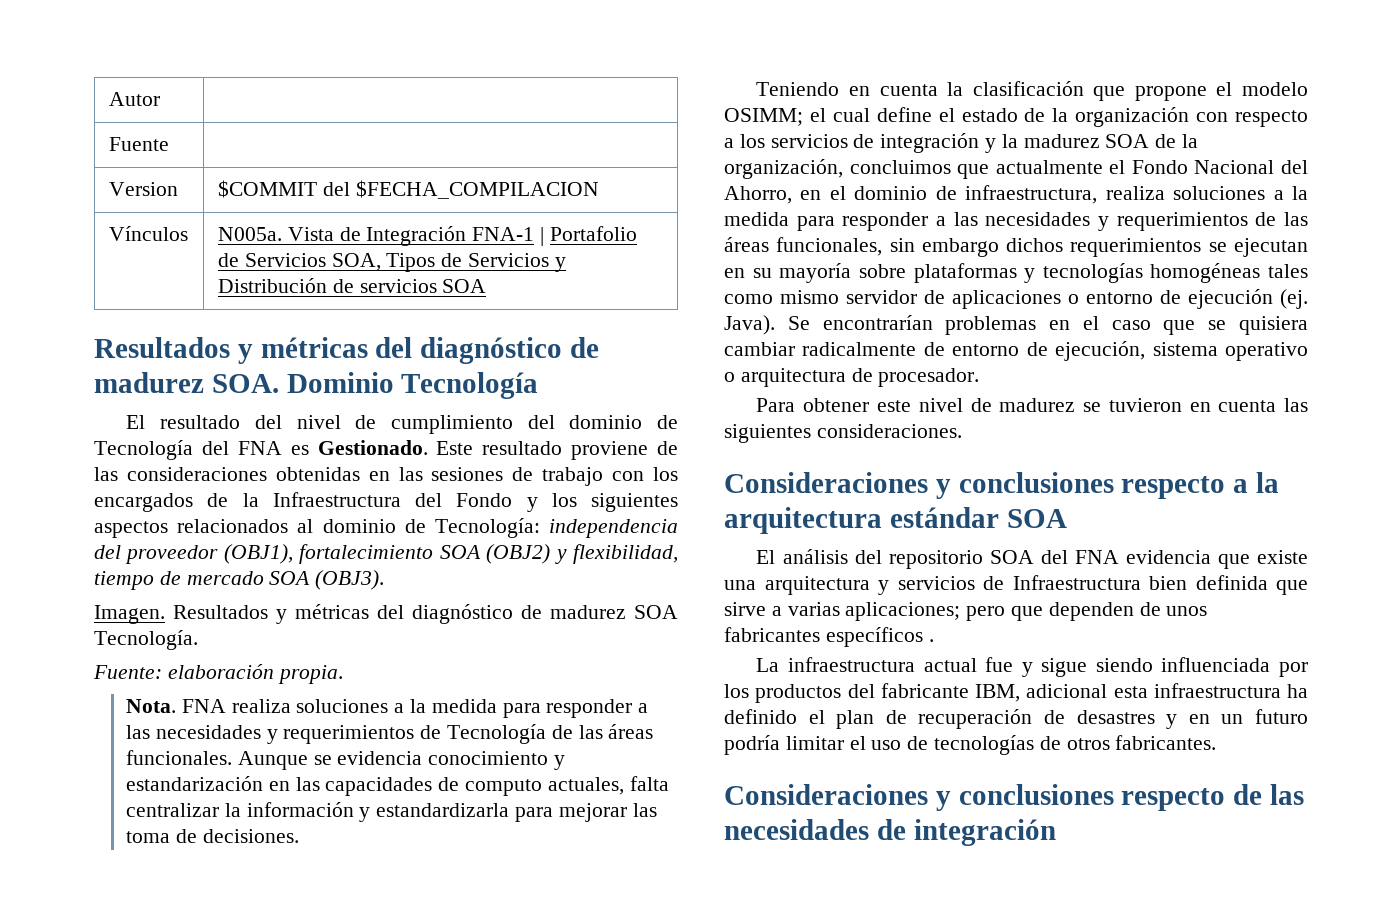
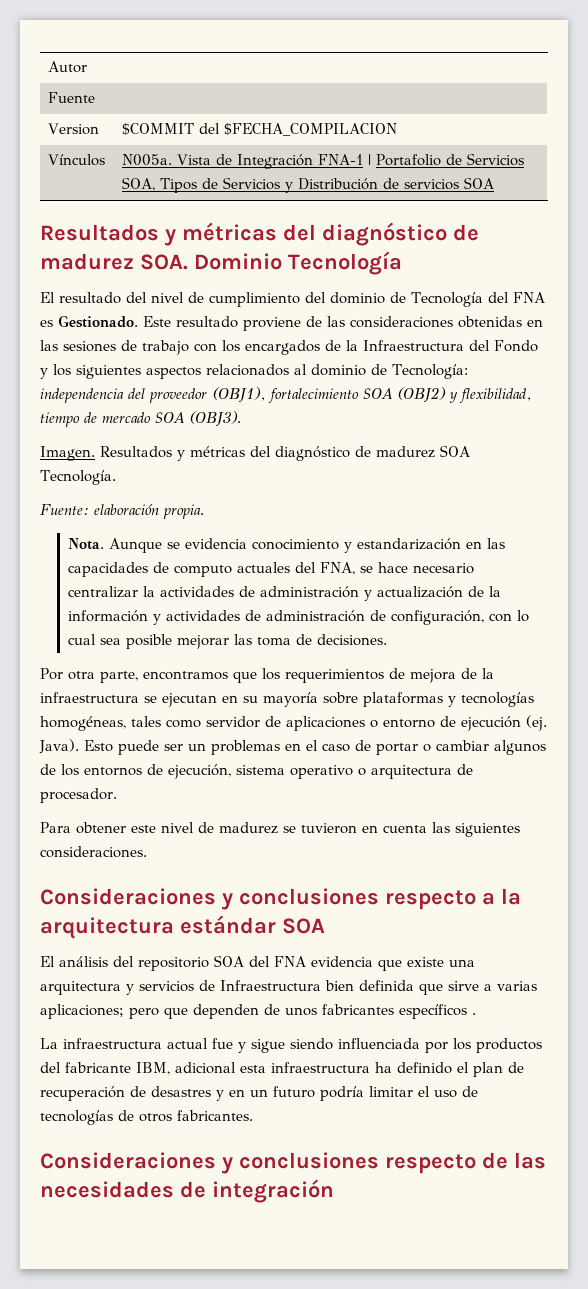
- FNA realiza soluciones a la medida para responder a las necesidades y requerimientos de Tecnología de las áreas funcionales.
- Aunque se evidencia conocimiento y estandarización en las capacidades de computo actuales, falta centralizar la información y estandardizarla para mejorar las toma de decisiones.
+ Aunque se evidencia conocimiento y estandarización en las capacidades de computo actuales del FNA, se hace necesario centralizar la actividades de administración y actualización de la información y actividades de administración de configuración, con lo cual sea posible mejorar las toma de decisiones.
- Teniendo en cuenta la clasificación que propone el modelo OSIMM; el cual define el estado de la organización con respecto a los servicios de integración y la madurez SOA de la organización, concluimos que actualmente el Fondo Nacional del Ahorro, en el dominio de infraestructura, realiza soluciones a la medida para responder a las necesidades y requerimientos de las áreas funcionales, sin embargo dichos requerimientos se ejecutan en su mayoría sobre plataformas y tecnologías homogéneas tales como mismo servidor de aplicaciones o entorno de ejecución (ej.
+ Por otra parte, encontramos que los requerimientos de mejora de la infraestructura se ejecutan en su mayoría sobre plataformas y tecnologías homogéneas, tales como servidor de aplicaciones o entorno de ejecución (ej.
- Se encontrarían problemas en el caso que se quisiera cambiar radicalmente de entorno de ejecución, sistema operativo o arquitectura de procesador.
+ Esto puede ser un problemas en el caso de portar o cambiar algunos de los entornos de ejecución, sistema operativo o arquitectura de procesador.

